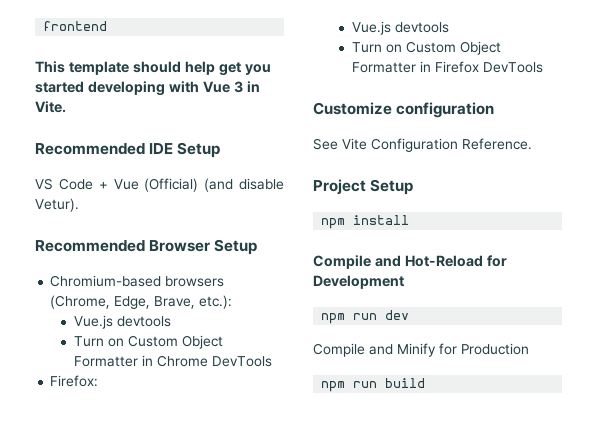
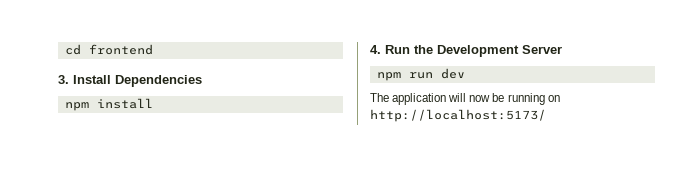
- frontend
+ cd frontend
- This template should help get you started developing with Vue 3 in Vite.
- Recommended IDE Setup
- VS Code + Vue (Official) (and disable Vetur).
- Recommended Browser Setup
- Chromium-based browsers (Chrome, Edge, Brave, etc.):
- Vue.js devtools
- Turn on Custom Object Formatter in Chrome DevTools
- Firefox:
- Vue.js devtools
- Turn on Custom Object Formatter in Firefox DevTools
- Customize configuration
- See Vite Configuration Reference.
- Project Setup
+ 3. Install Dependencies
  npm install
- Compile and Hot-Reload for Development
+ 4. Run the Development Server
- Compile and Minify for Production
- npm run build
+ The application will now be running on http://localhost:5173/

